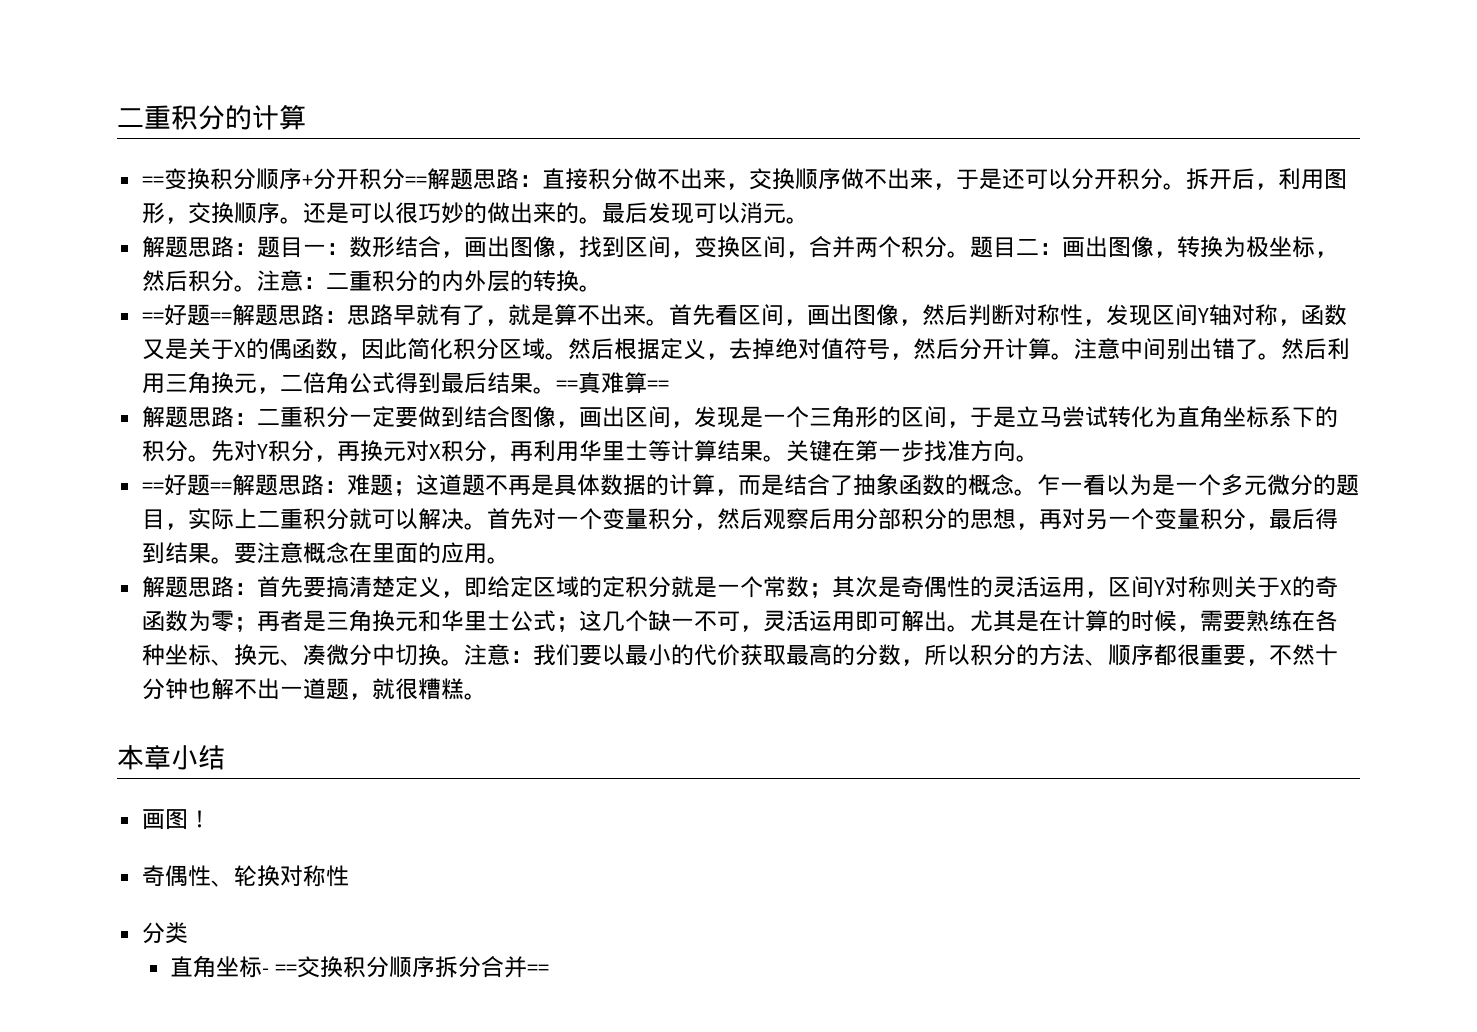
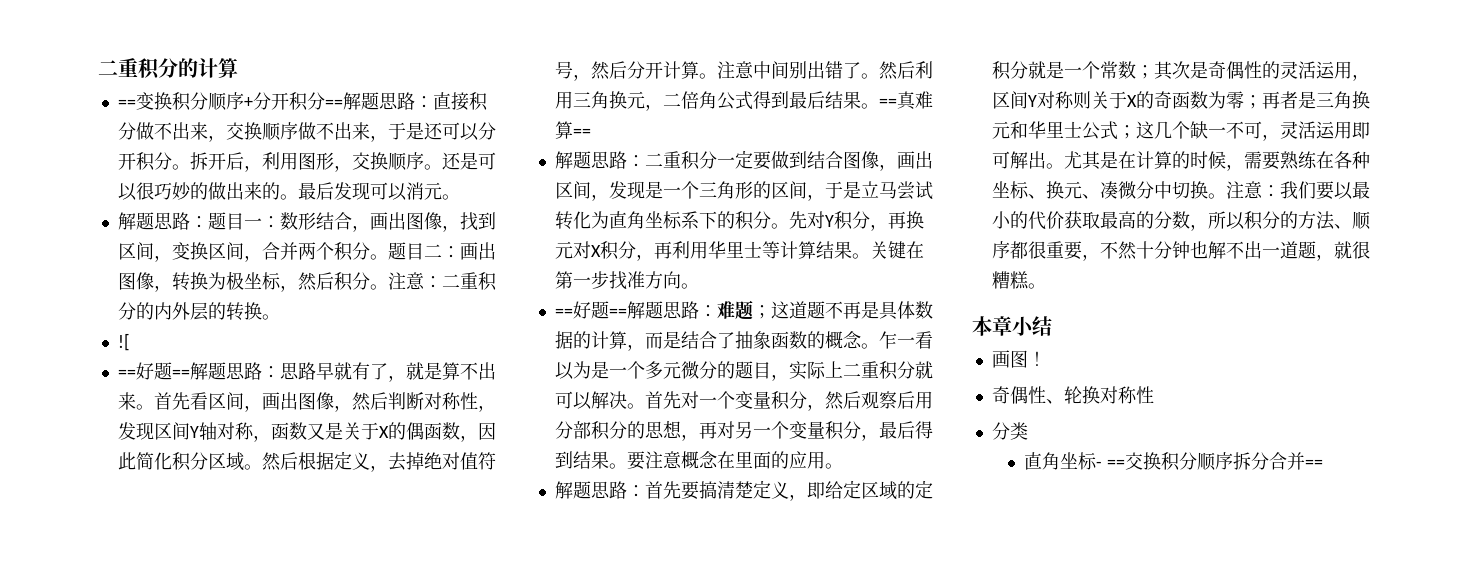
+ ![

